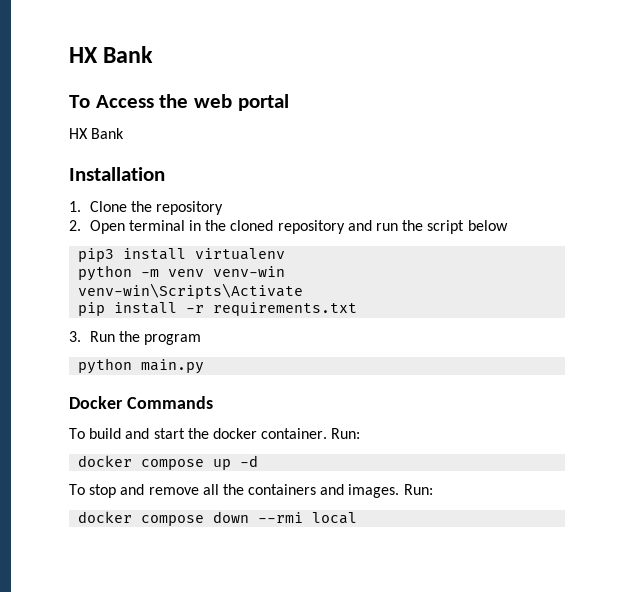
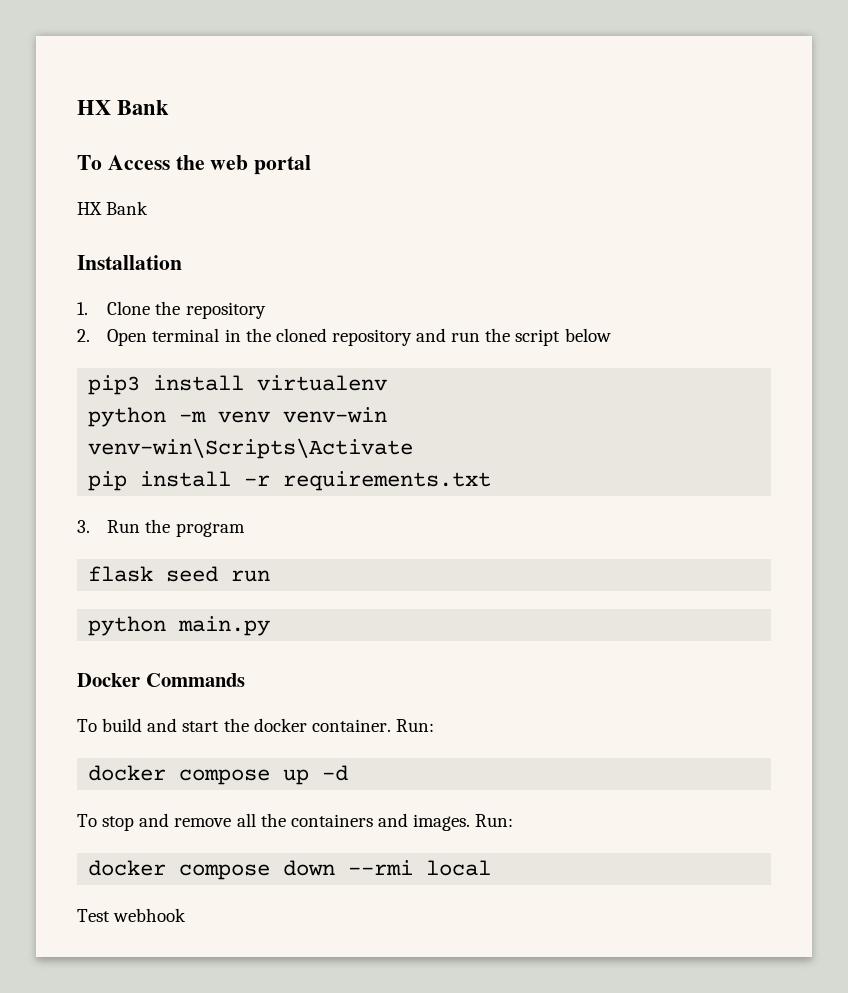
+ flask seed run
+ Test webhook

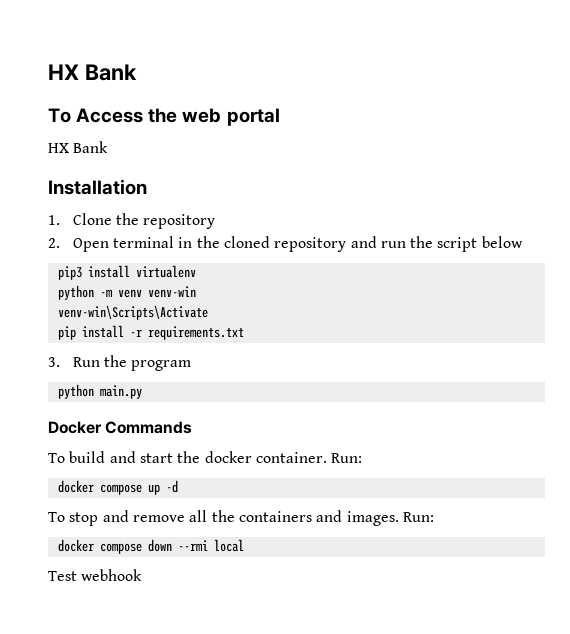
- flask seed run

